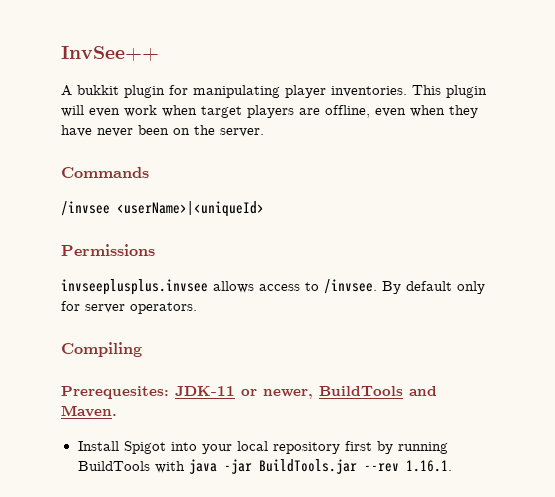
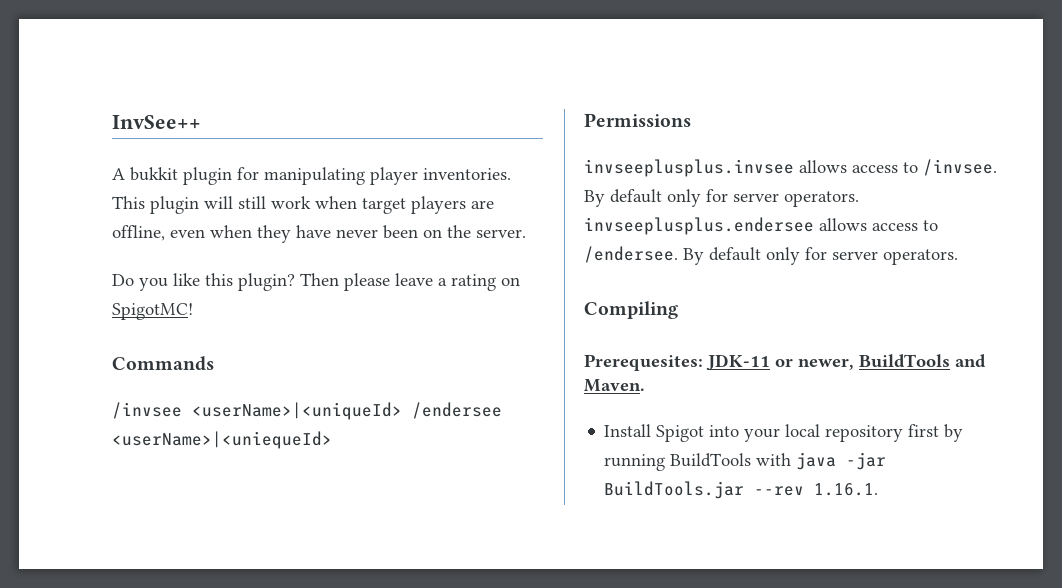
- This plugin will even work when target players are offline, even when they have never been on the server.
+ This plugin will still work when target players are offline, even when they have never been on the server.
+ Do you like this plugin? Then please leave a rating on SpigotMC!
- /invsee <userName>|<uniqueId>
+ /invsee <userName>|<uniqueId> /endersee <userName>|<uniequeId>
- By default only for server operators.
+ By default only for server operators. invseeplusplus.endersee allows access to /endersee. By default only for server operators.

